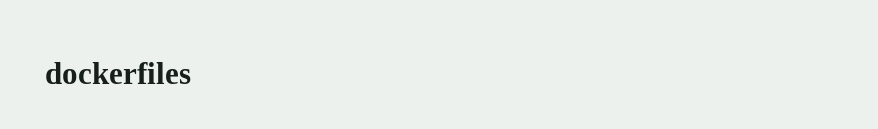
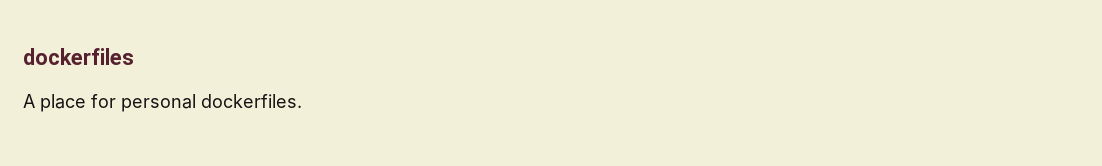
+ A place for personal dockerfiles.

